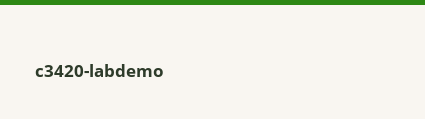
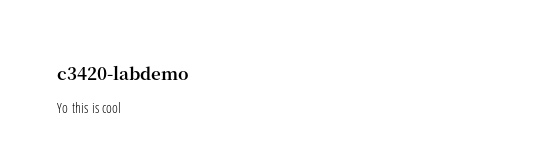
+ Yo this is cool

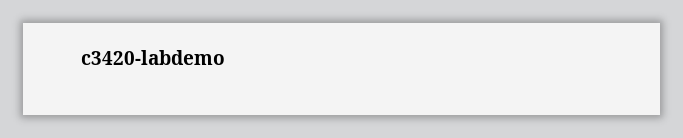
- Yo this is cool

